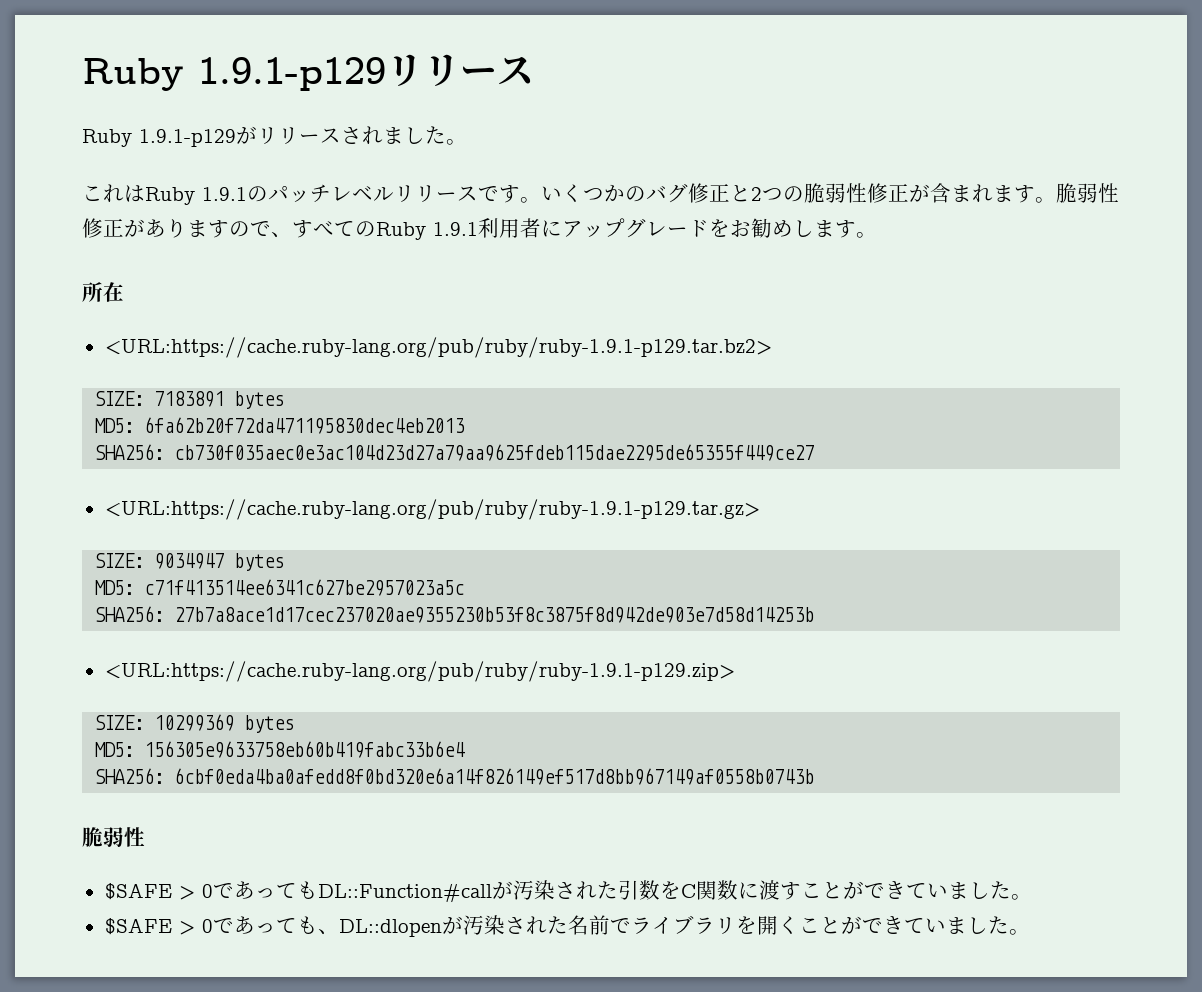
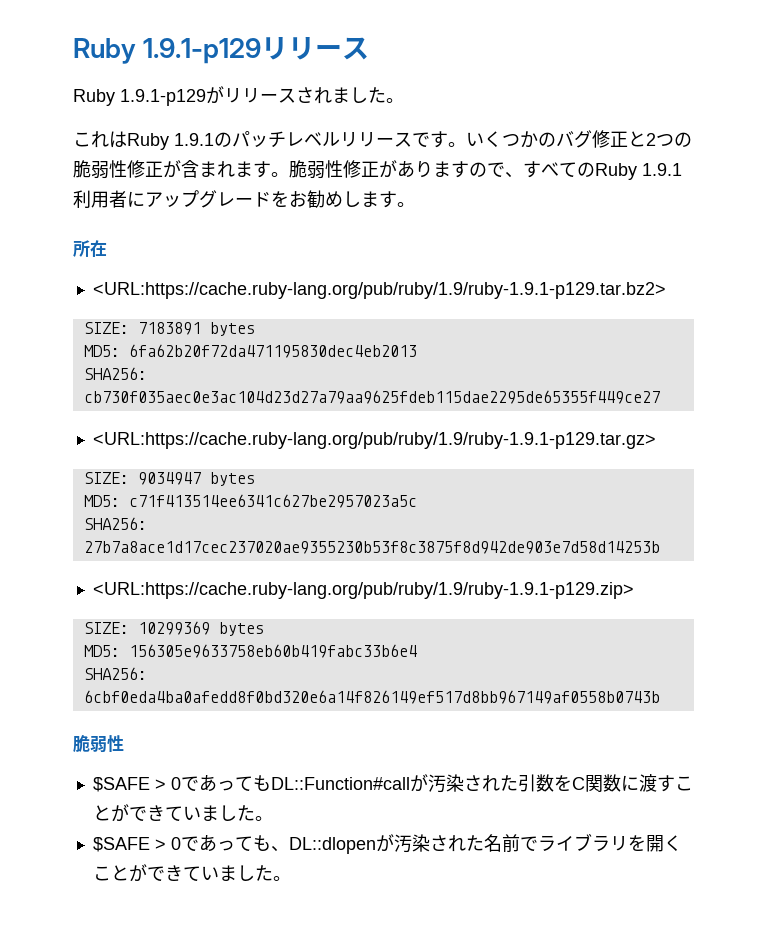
- <URL:https://cache.ruby-lang.org/pub/ruby/ruby-1.9.1-p129.tar.bz2>
+ <URL:https://cache.ruby-lang.org/pub/ruby/1.9/ruby-1.9.1-p129.tar.bz2>
- <URL:https://cache.ruby-lang.org/pub/ruby/ruby-1.9.1-p129.tar.gz>
+ <URL:https://cache.ruby-lang.org/pub/ruby/1.9/ruby-1.9.1-p129.tar.gz>
- <URL:https://cache.ruby-lang.org/pub/ruby/ruby-1.9.1-p129.zip>
+ <URL:https://cache.ruby-lang.org/pub/ruby/1.9/ruby-1.9.1-p129.zip>

